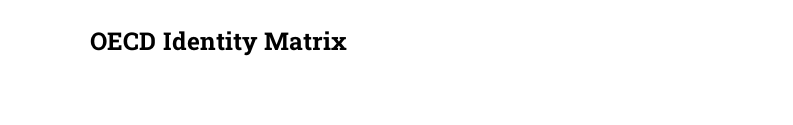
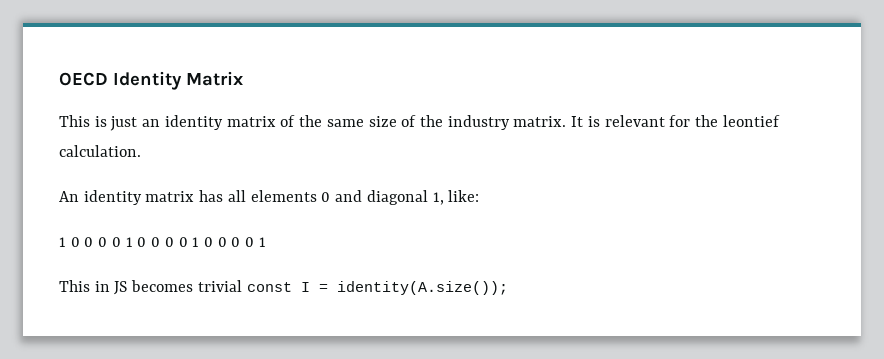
+ This is just an identity matrix of the same size of the industry matrix. It is relevant for the leontief calculation.
+ An identity matrix has all elements 0 and diagonal 1, like:
+ 1 0 0 0 0 1 0 0 0 0 1 0 0 0 0 1
+ This in JS becomes trivial const I = identity(A.size());

